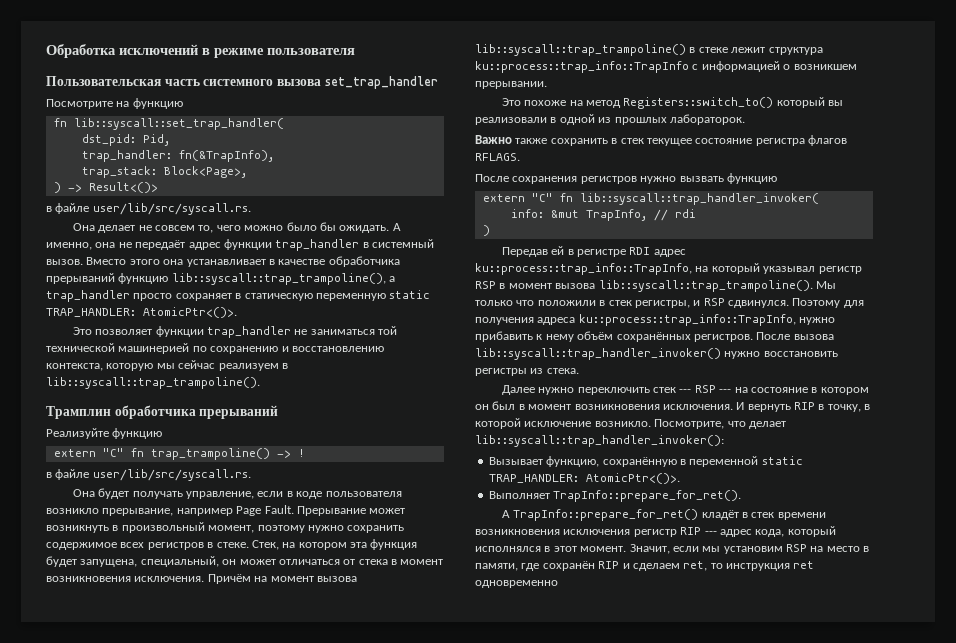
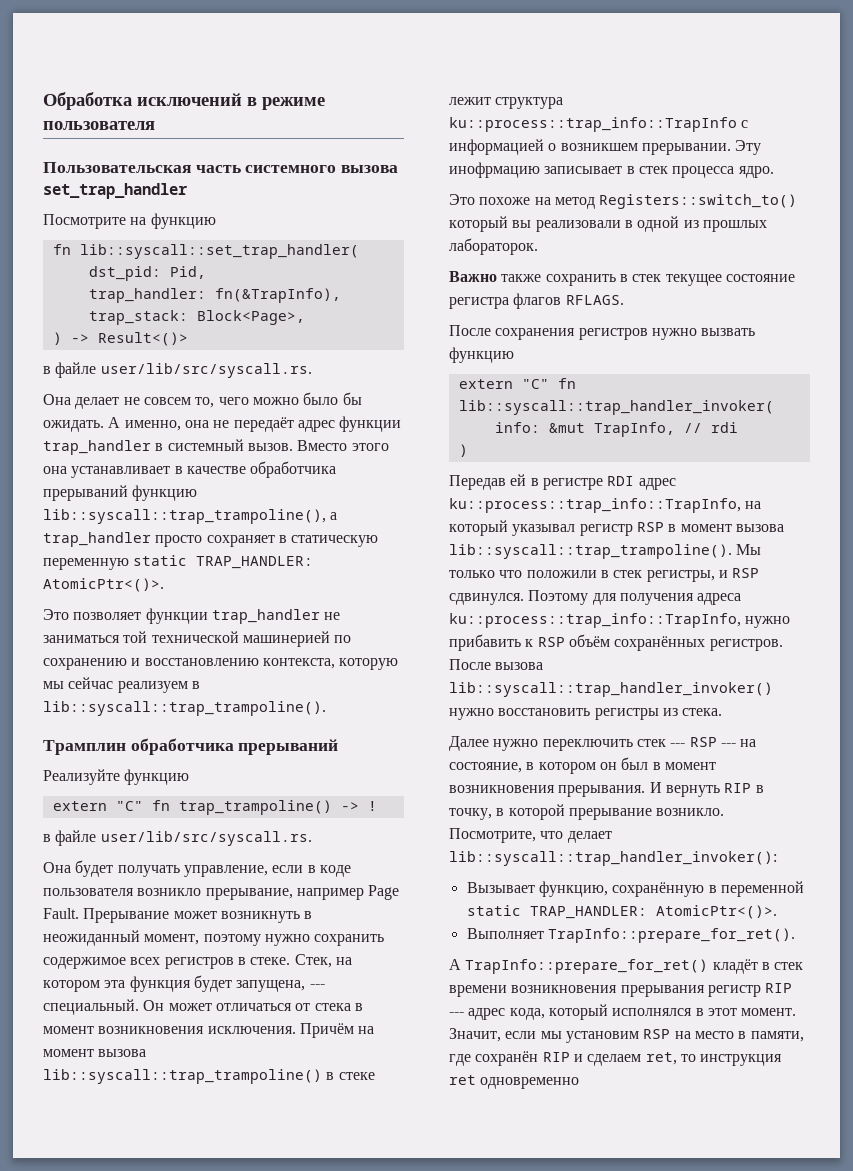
- Прерывание может возникнуть в произвольный момент, поэтому нужно сохранить содержимое всех регистров в стеке.
+ Прерывание может возникнуть в неожиданный момент, поэтому нужно сохранить содержимое всех регистров в стеке.
- Стек, на котором эта функция будет запущена, специальный, он может отличаться от стека в момент возникновения исключения.
+ Стек, на котором эта функция будет запущена, --- специальный. Он может отличаться от стека в момент возникновения исключения.
+ Эту инофрмацию записывает в стек процесса ядро.
- Поэтому для получения адреса ku::process::trap_info::TrapInfo, нужно прибавить к нему объём сохранённых регистров.
+ Поэтому для получения адреса ku::process::trap_info::TrapInfo, нужно прибавить к RSP объём сохранённых регистров.
- Далее нужно переключить стек --- RSP --- на состояние в котором он был в момент возникновения исключения.
+ Далее нужно переключить стек --- RSP --- на состояние, в котором он был в момент возникновения прерывания.
- И вернуть RIP в точку, в которой исключение возникло.
+ И вернуть RIP в точку, в которой прерывание возникло.
- А TrapInfo::prepare_for_ret() кладёт в стек времени возникновения исключения регистр RIP --- адрес кода, который исполнялся в этот момент.
+ А TrapInfo::prepare_for_ret() кладёт в стек времени возникновения прерывания регистр RIP --- адрес кода, который исполнялся в этот момент.

